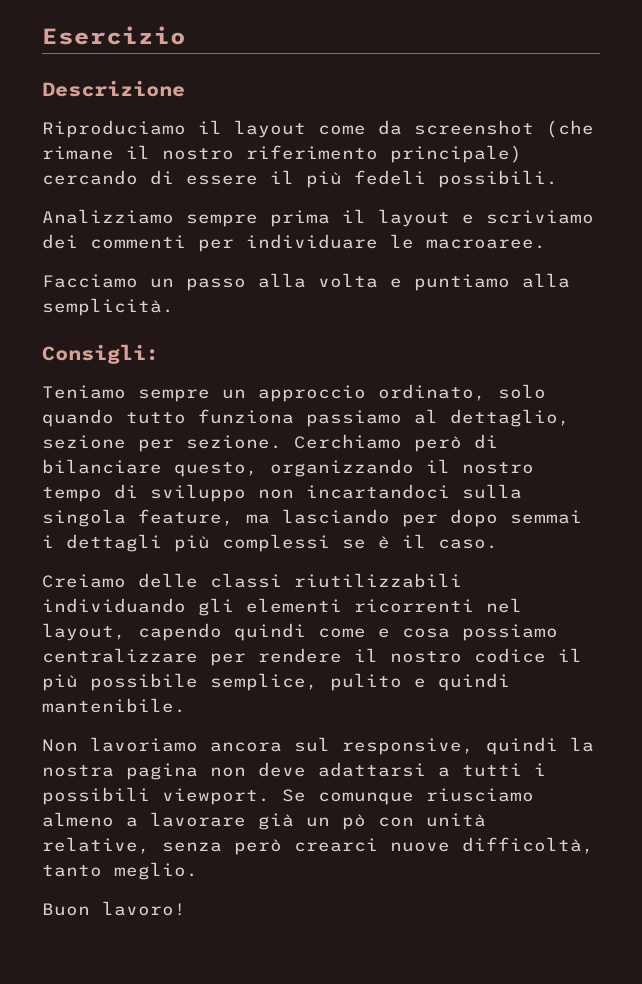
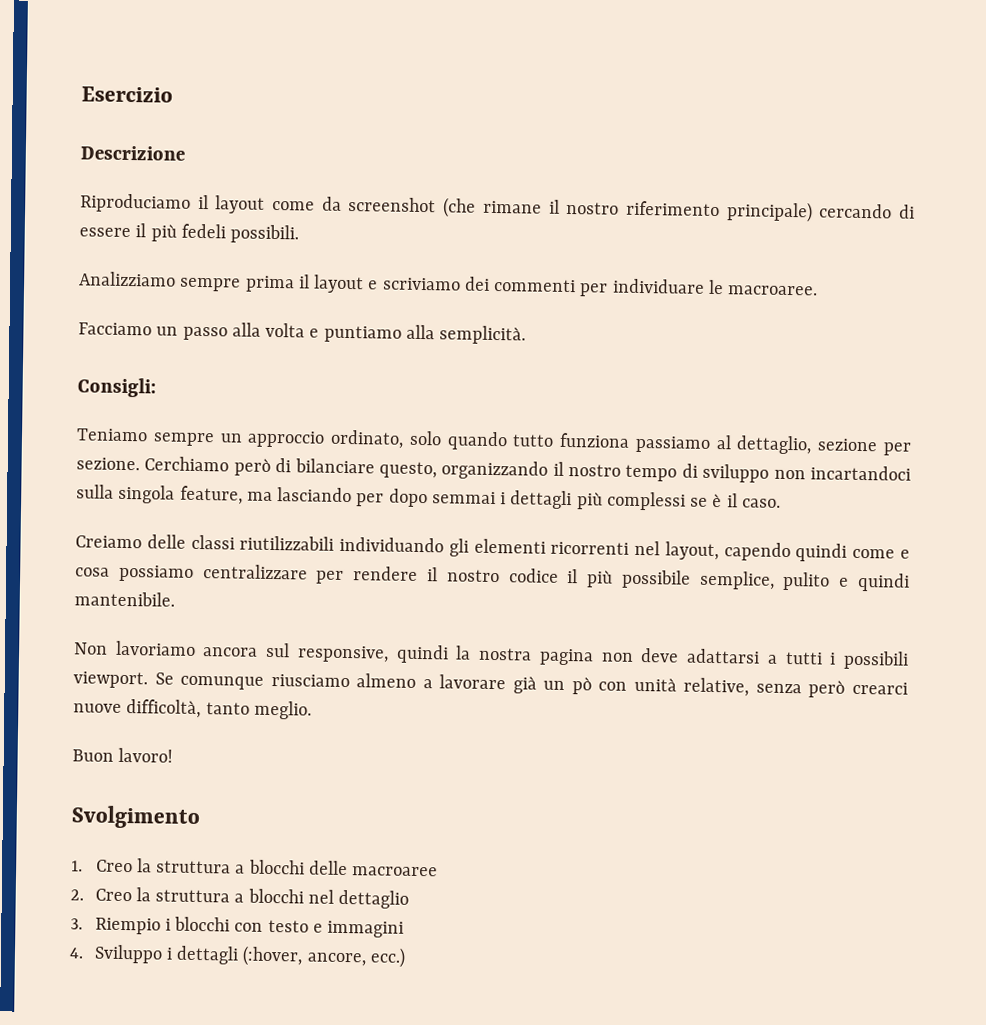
+ Svolgimento
+ 1. Creo la struttura a blocchi delle macroaree
+ 2. Creo la struttura a blocchi nel dettaglio
+ 3. Riempio i blocchi con testo e immagini
+ 4. Sviluppo i dettagli (:hover, ancore, ecc.)

